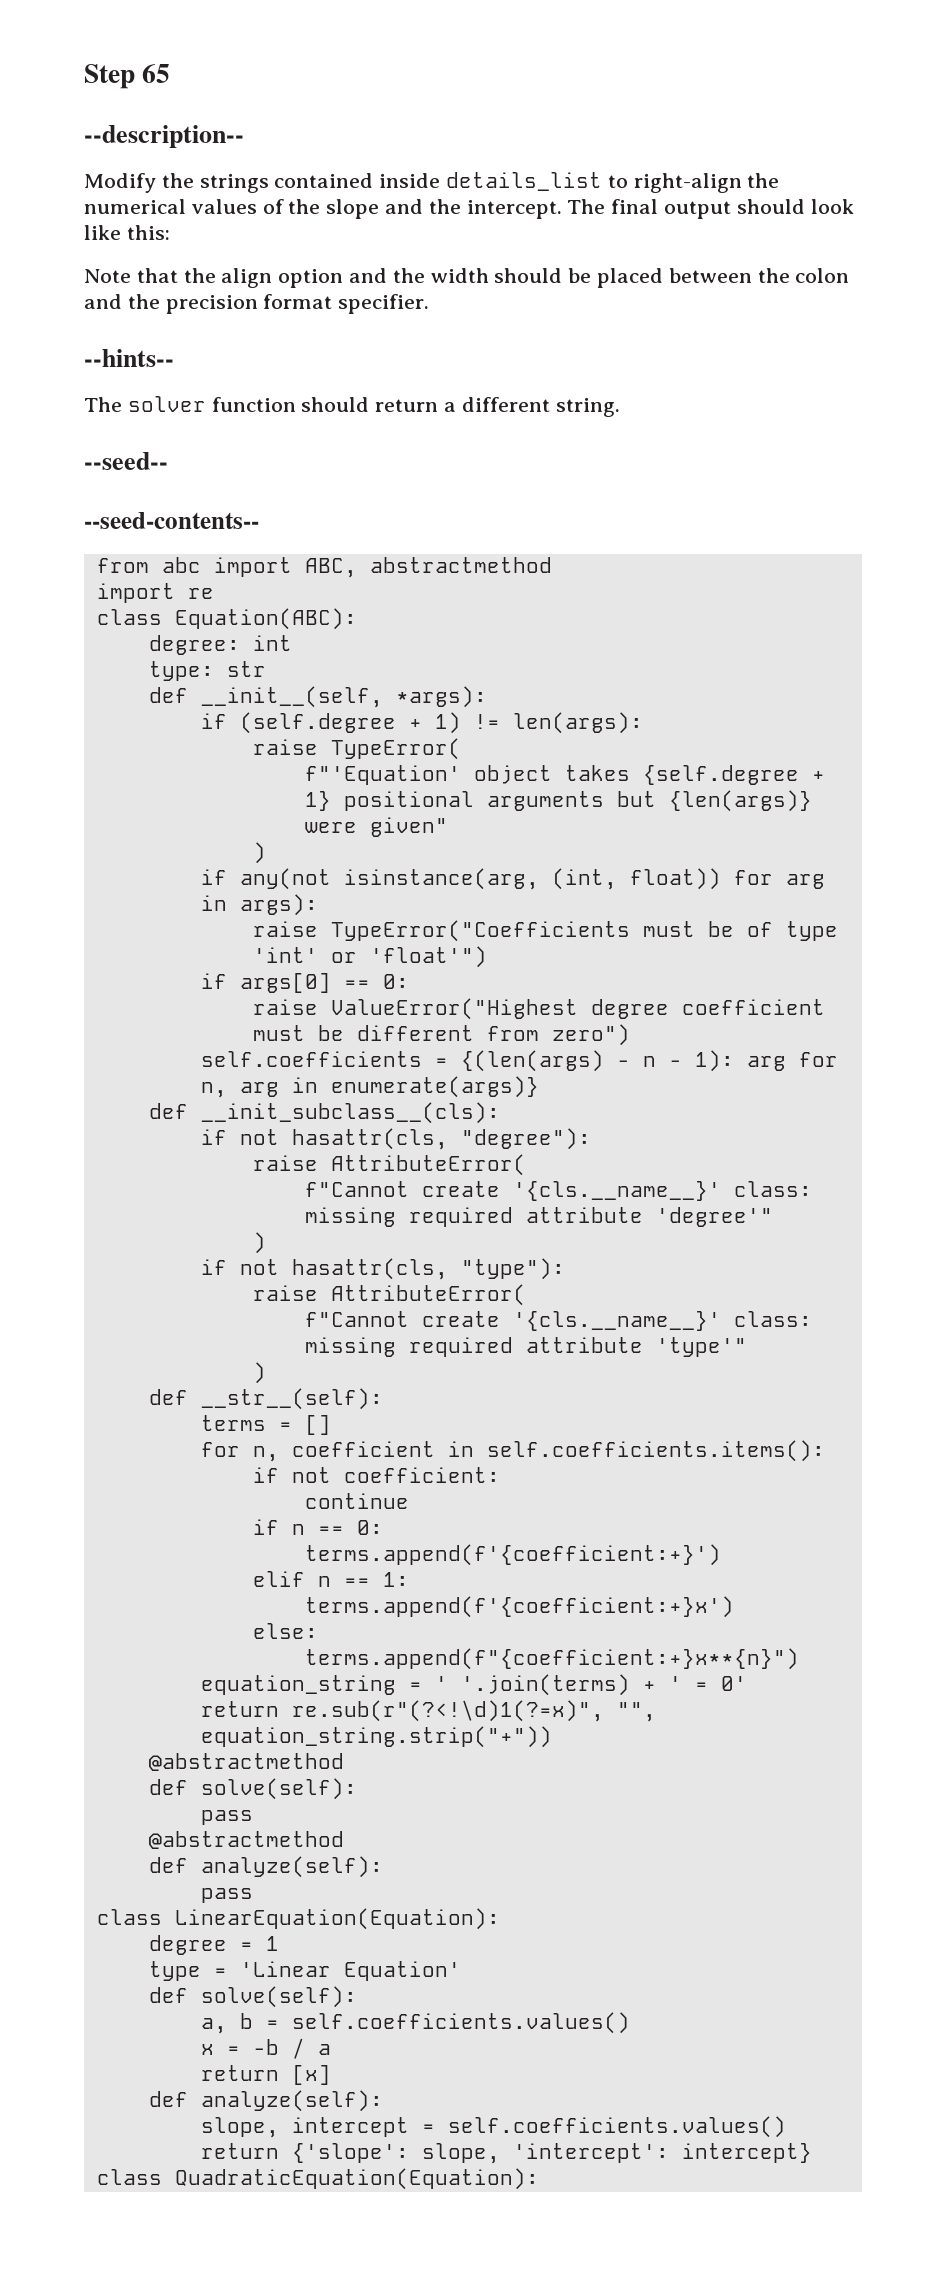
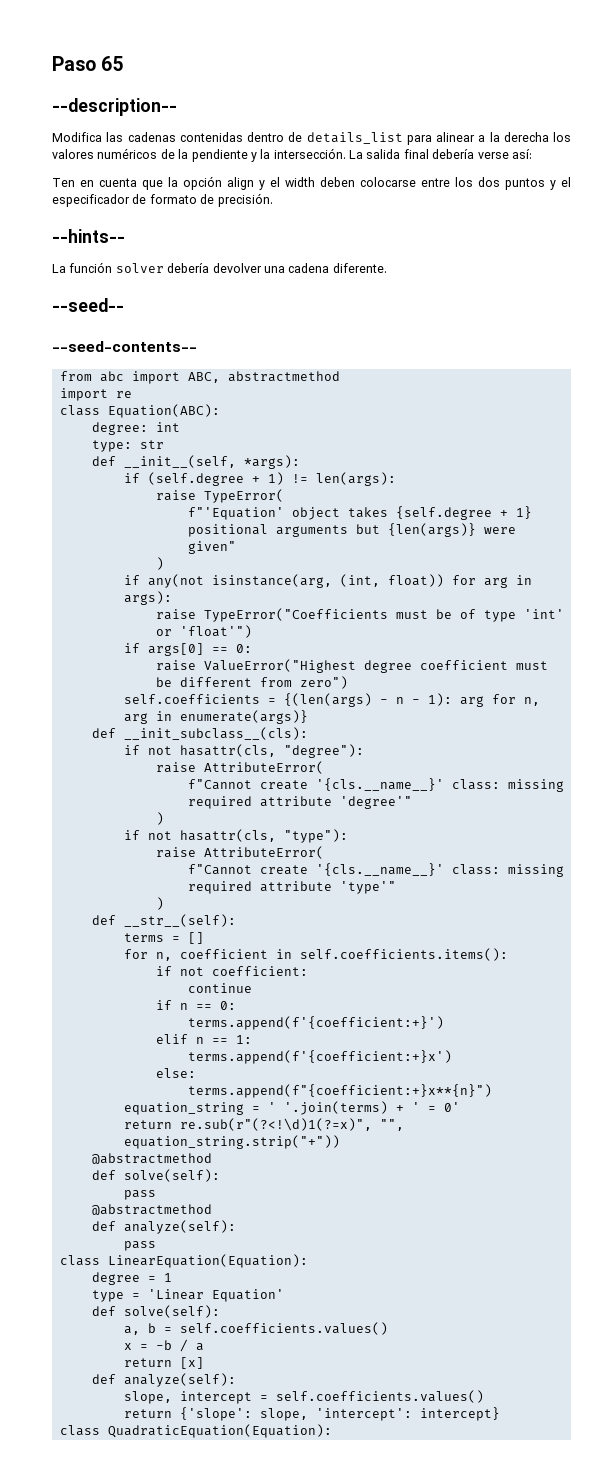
- Step 65
+ Paso 65
- Modify the strings contained inside details_list to right-align the numerical values of the slope and the intercept. The final output should look like this:
- Note that the align option and the width should be placed between the colon and the precision format specifier.
+ Modifica las cadenas contenidas dentro de details_list para alinear a la derecha los valores numéricos de la pendiente y la intersección. La salida final debería verse así:
+ Ten en cuenta que la opción align y el width deben colocarse entre los dos puntos y el especificador de formato de precisión.
  --hints--
- The solver function should return a different string.
+ La función solver debería devolver una cadena diferente.

